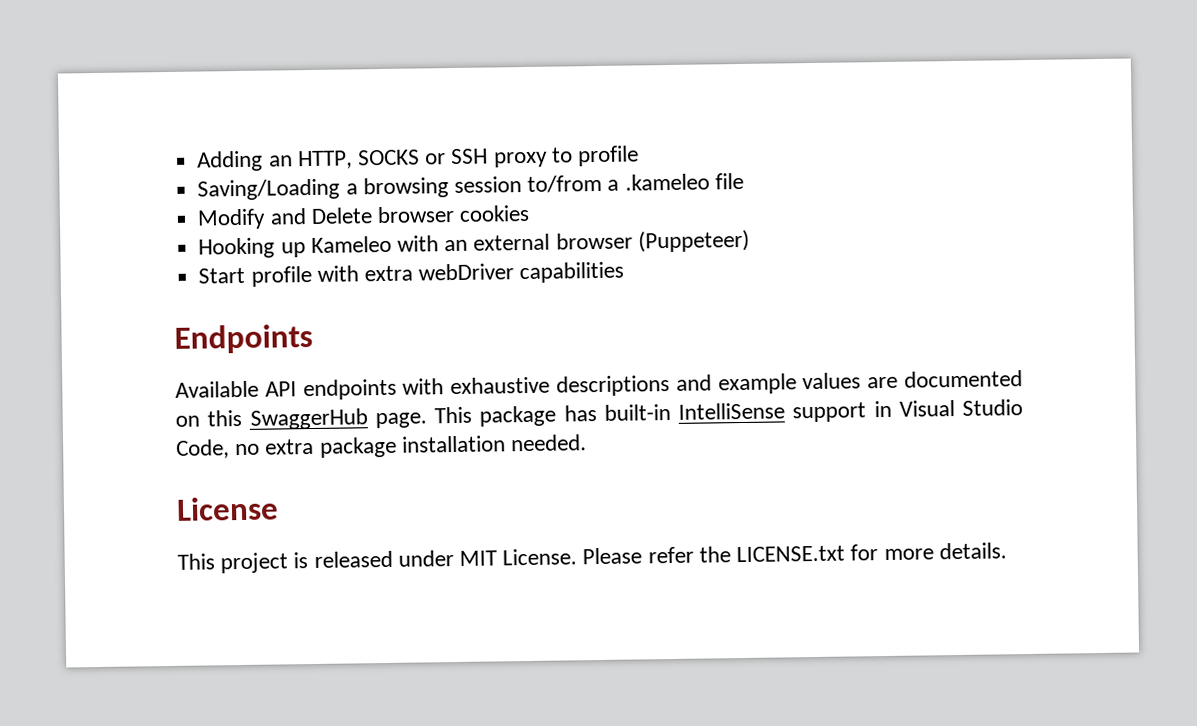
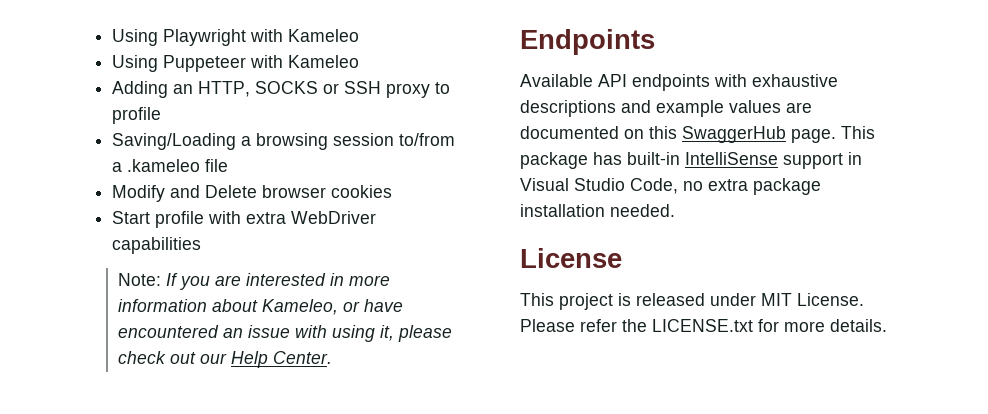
+ Using Playwright with Kameleo
+ Using Puppeteer with Kameleo
- Hooking up Kameleo with an external browser (Puppeteer)
- Start profile with extra webDriver capabilities
+ Start profile with extra WebDriver capabilities
+ Note: If you are interested in more information about Kameleo, or have encountered an issue with using it, please check out our Help Center.

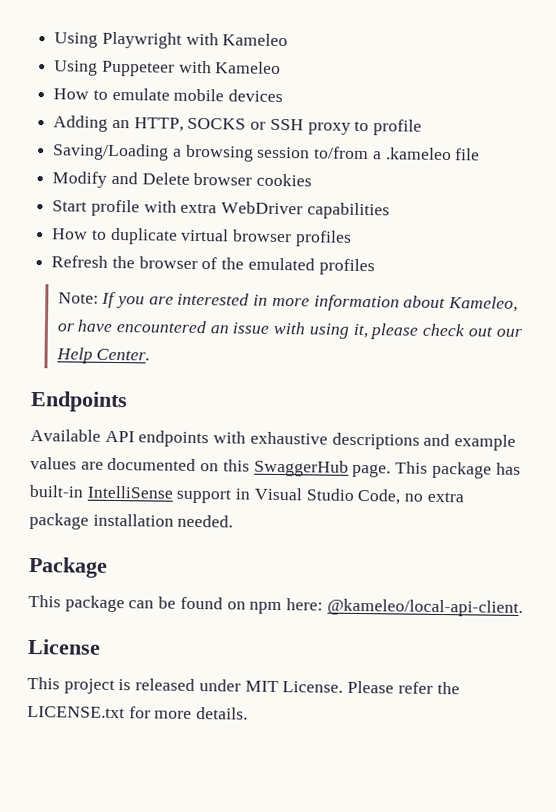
+ How to emulate mobile devices
+ How to duplicate virtual browser profiles
+ Refresh the browser of the emulated profiles
+ Package
+ This package can be found on npm here: @kameleo/local-api-client.

